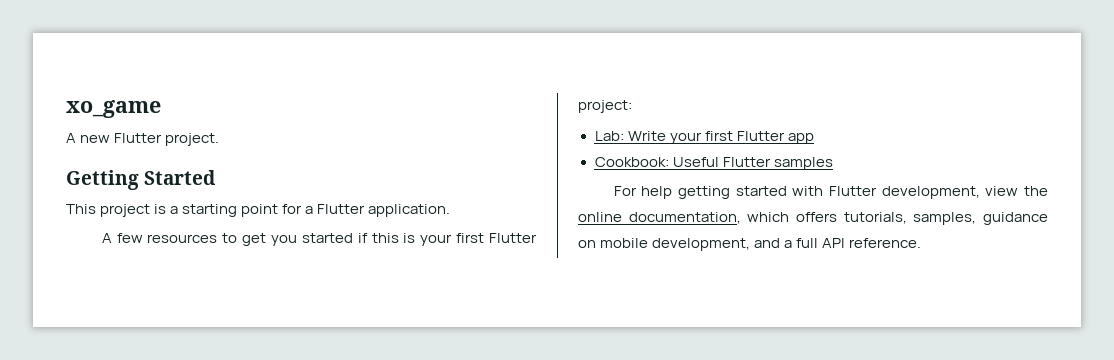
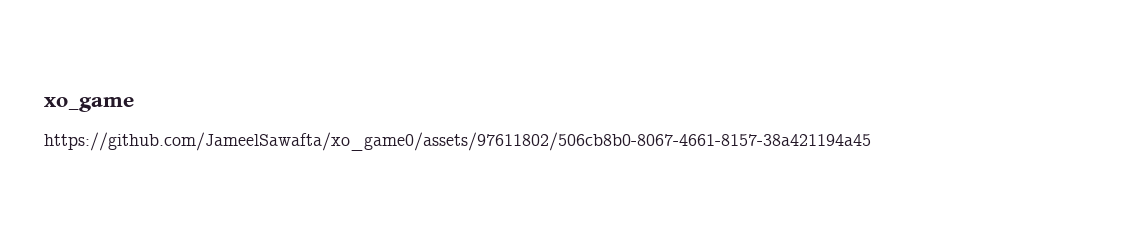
- A new Flutter project.
- Getting Started
- This project is a starting point for a Flutter application.
- A few resources to get you started if this is your first Flutter project:
- Lab: Write your first Flutter app
- Cookbook: Useful Flutter samples
- For help getting started with Flutter development, view the online documentation, which offers tutorials, samples, guidance on mobile development, and a full API reference.
+ https://github.com/JameelSawafta/xo_game0/assets/97611802/506cb8b0-8067-4661-8157-38a421194a45

